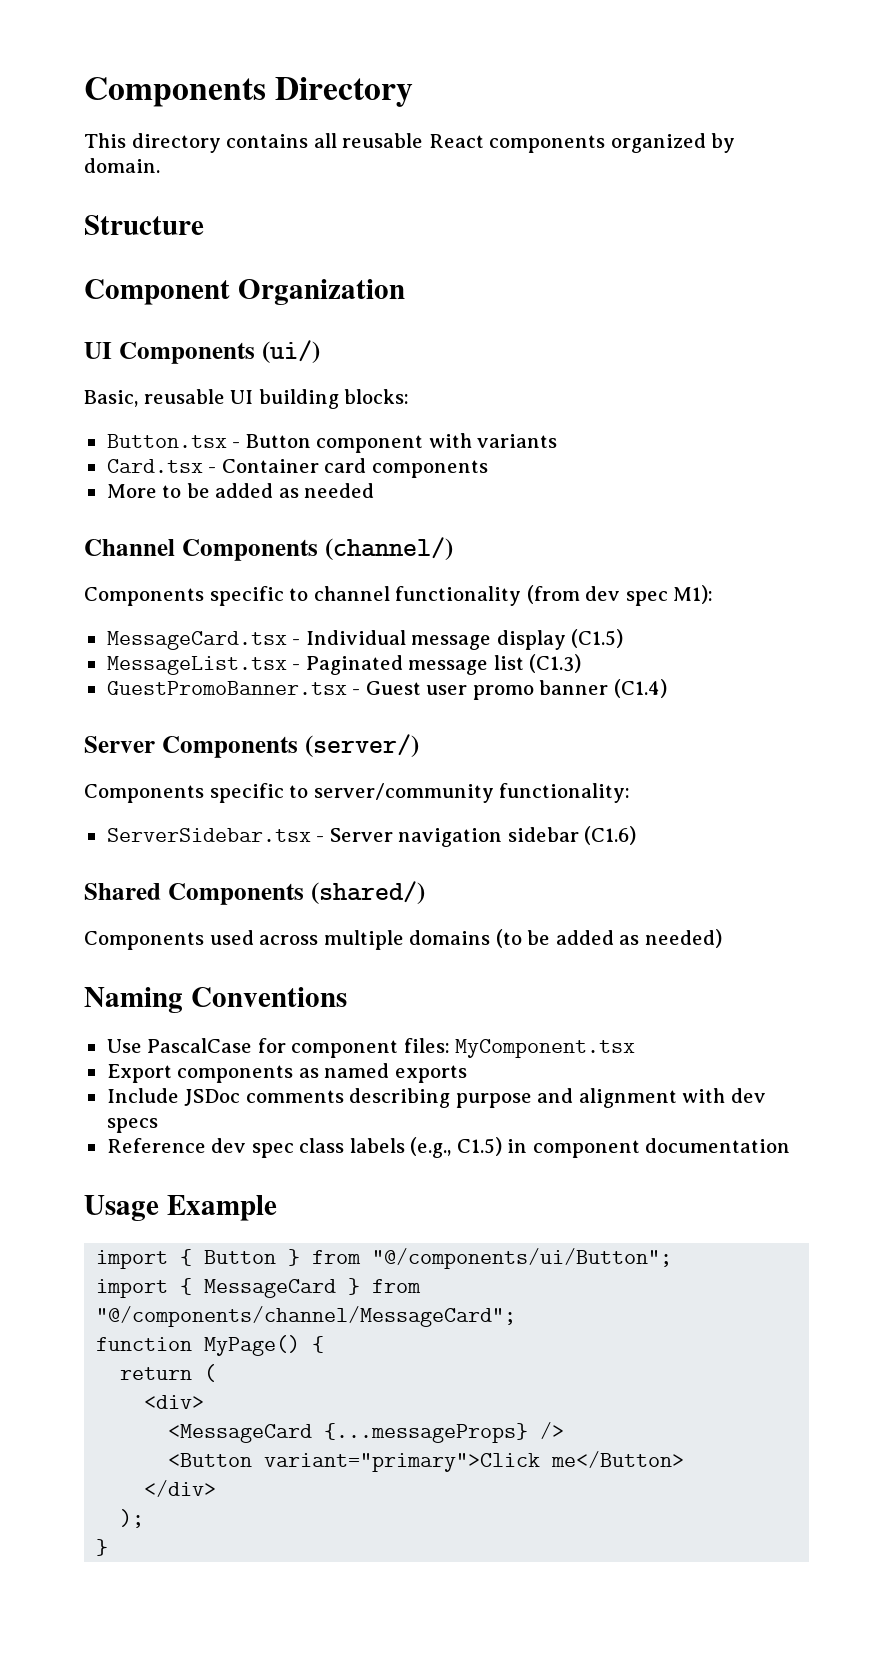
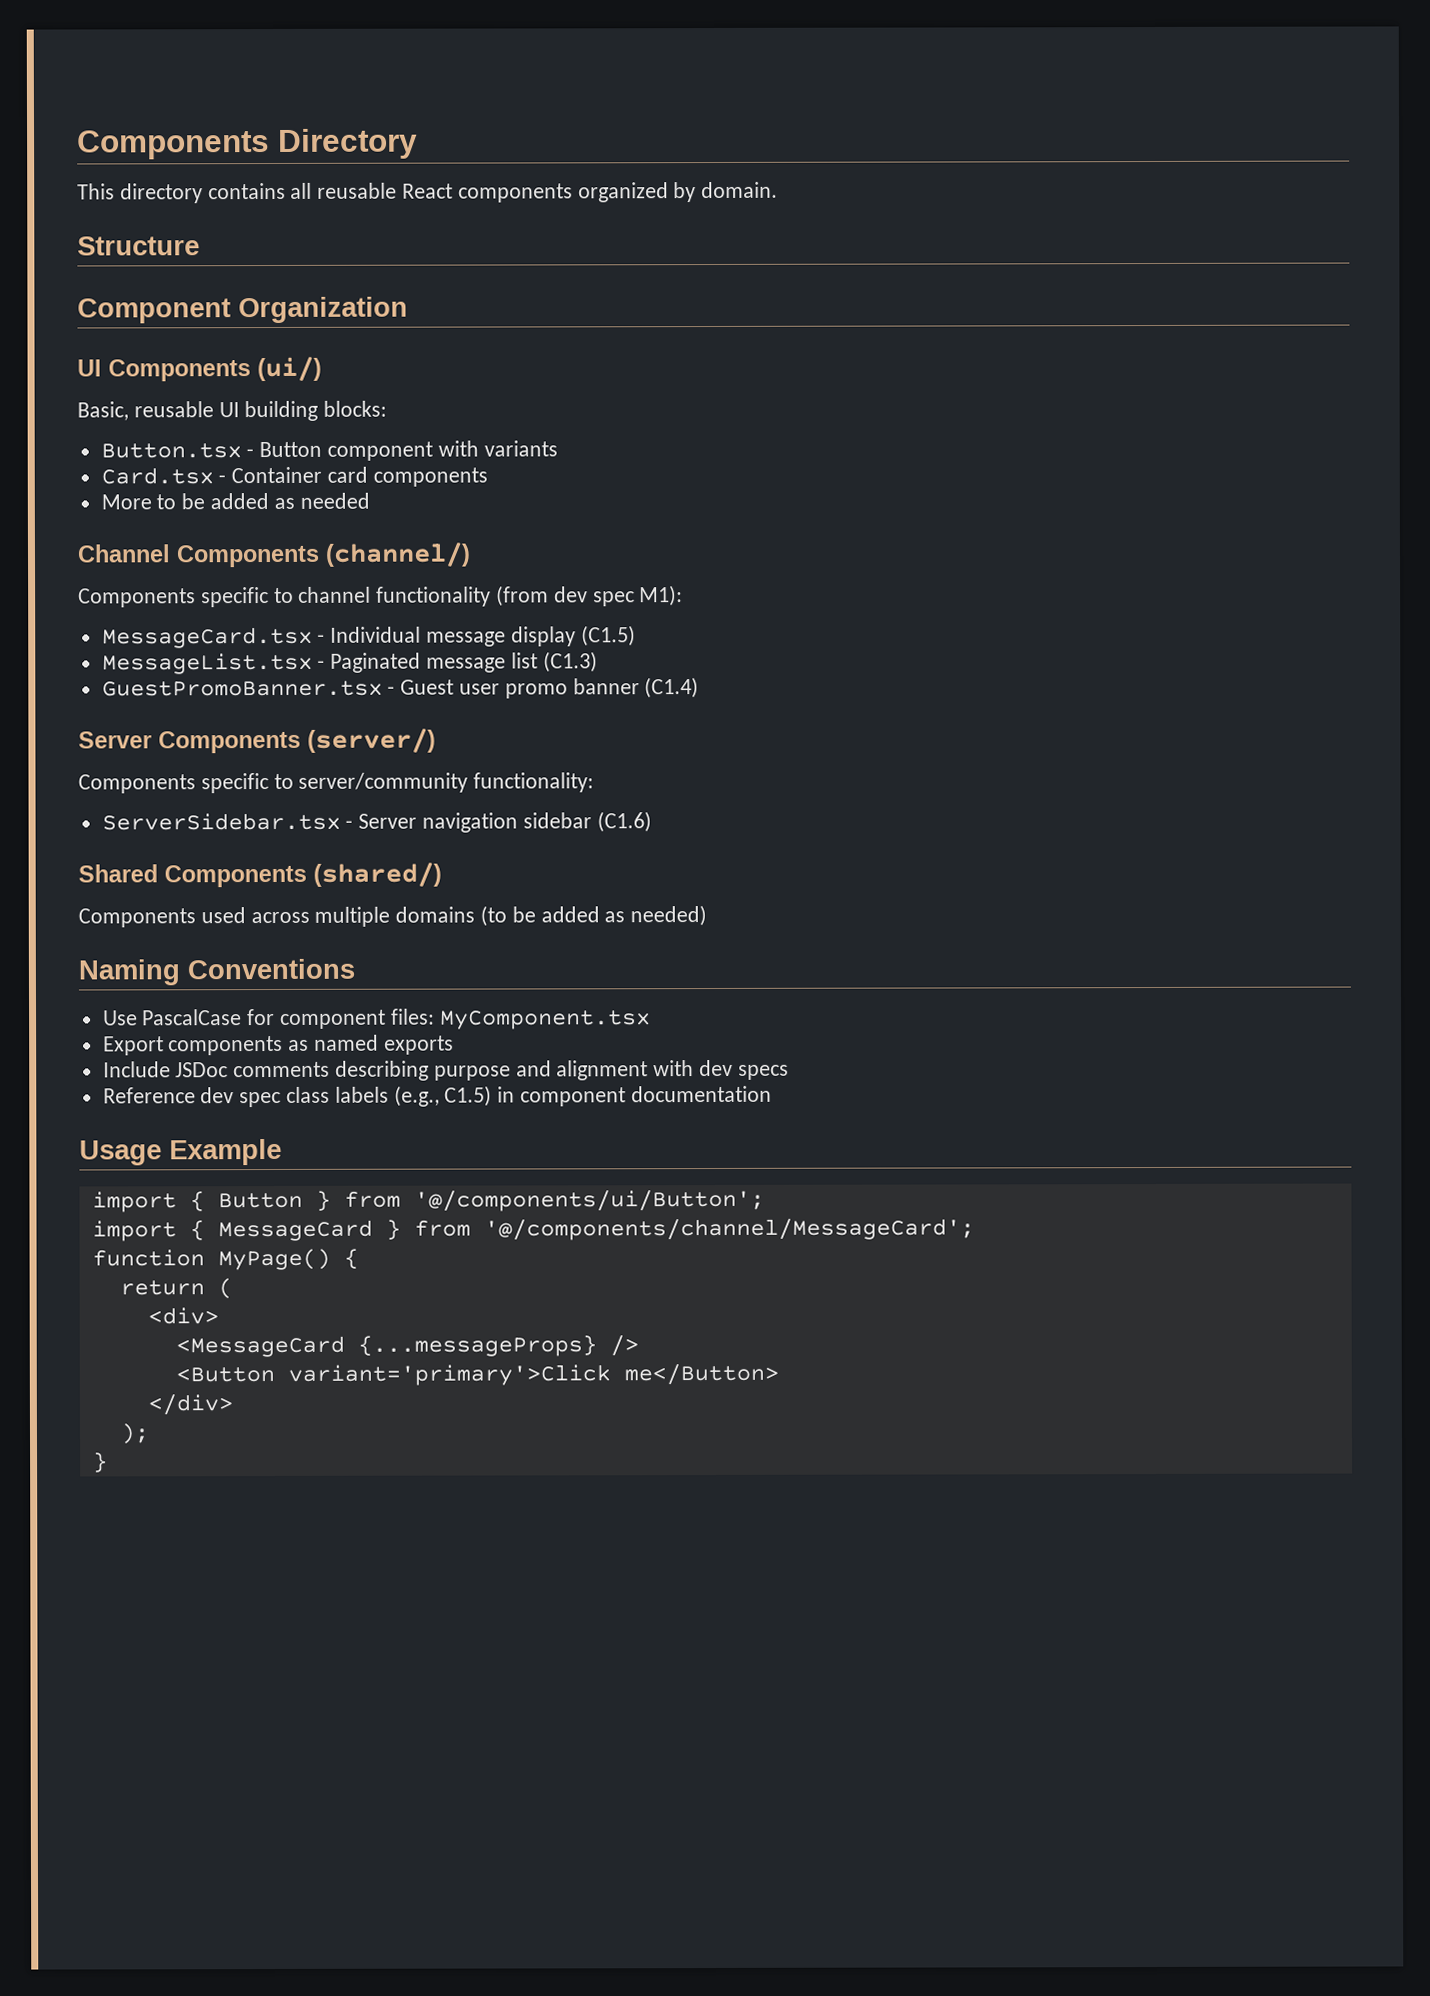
- import { Button } from "@/components/ui/Button";
+ import { Button } from '@/components/ui/Button';
- import { MessageCard } from "@/components/channel/MessageCard";
+ import { MessageCard } from '@/components/channel/MessageCard';
- <Button variant="primary">Click me</Button>
+ <Button variant='primary'>Click me</Button>

